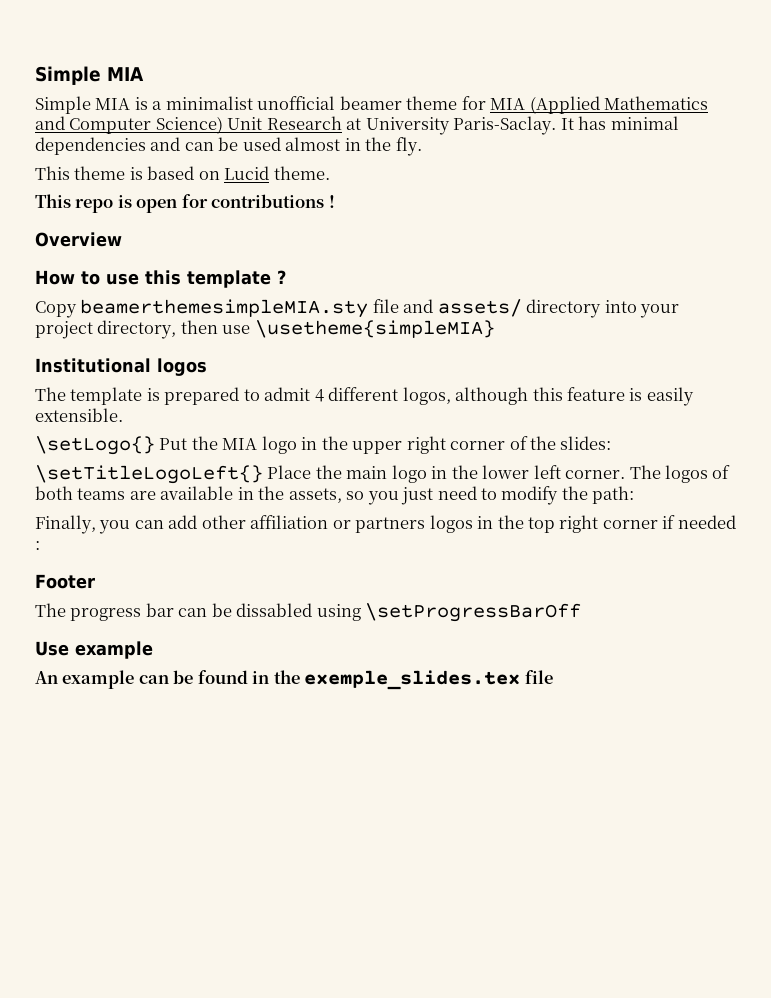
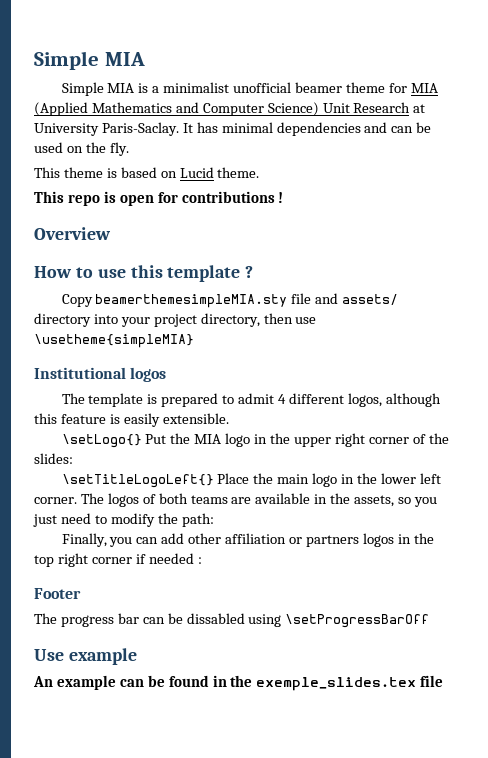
- It has minimal dependencies and can be used almost in the fly.
+ It has minimal dependencies and can be used on the fly.

